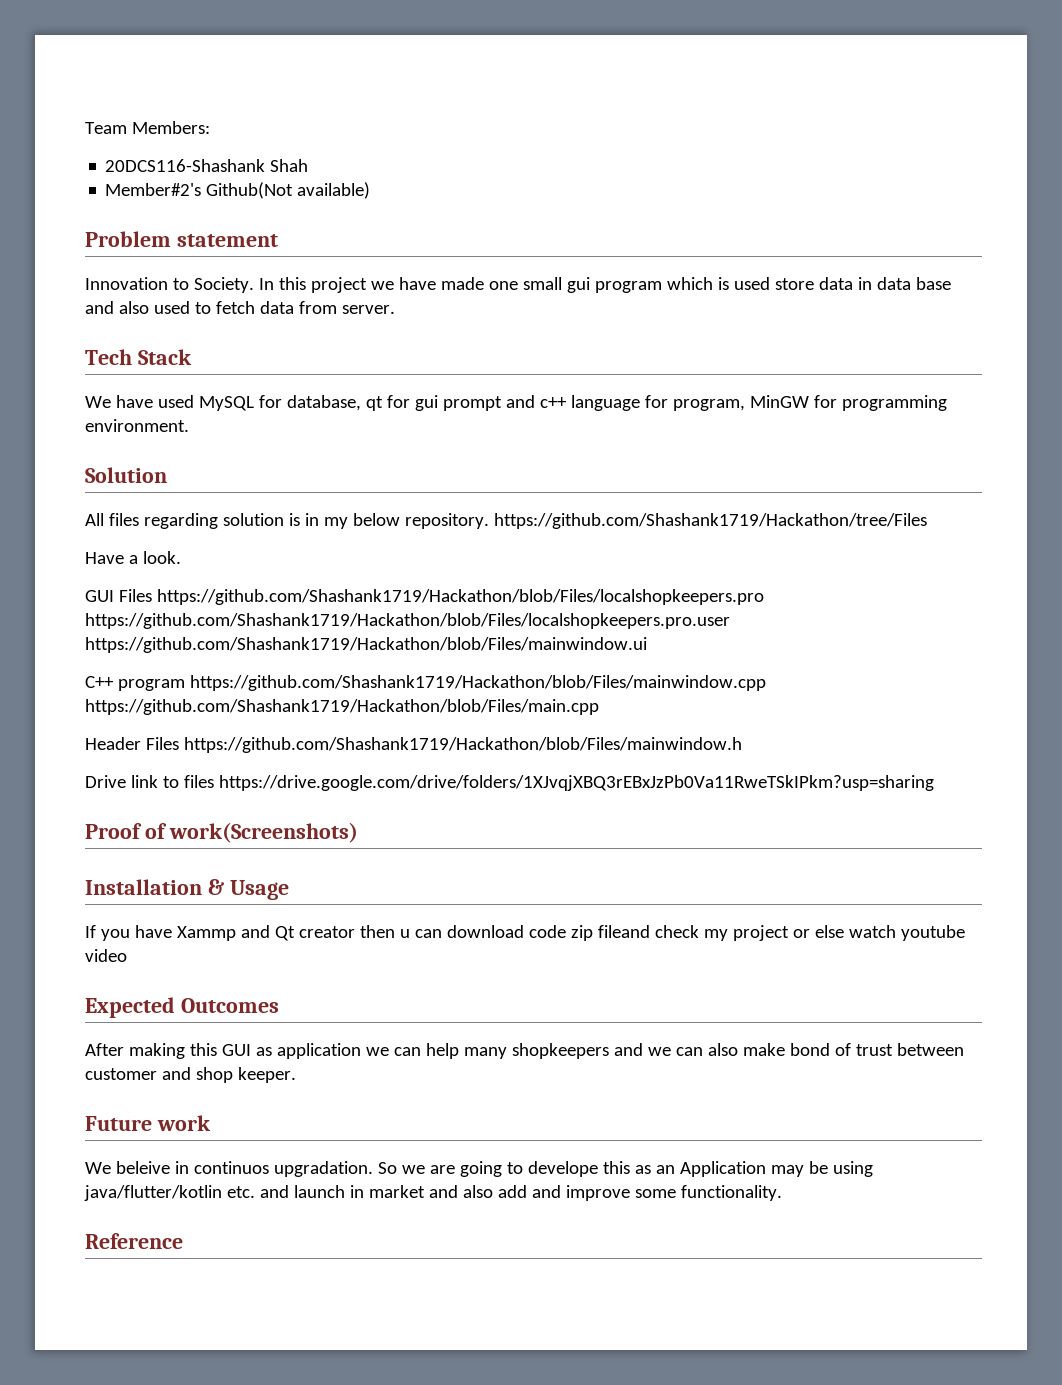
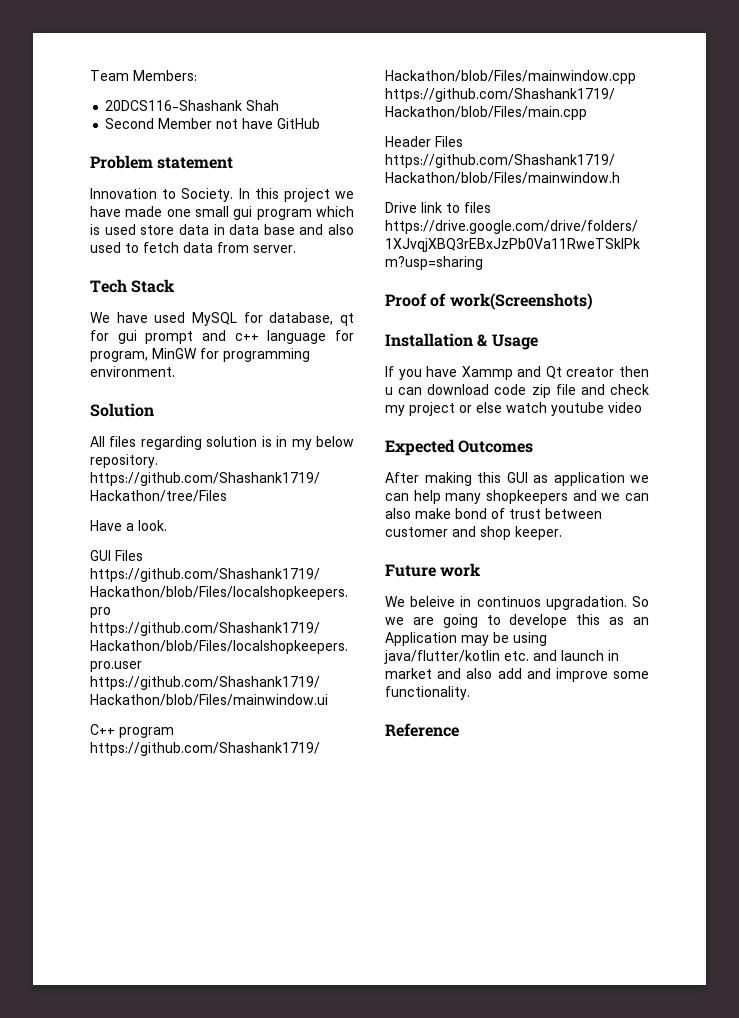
- Member#2's Github(Not available)
+ Second Member not have GitHub
- If you have Xammp and Qt creator then u can download code zip fileand check my project or else watch youtube video
+ If you have Xammp and Qt creator then u can download code zip file and check my project or else watch youtube video

